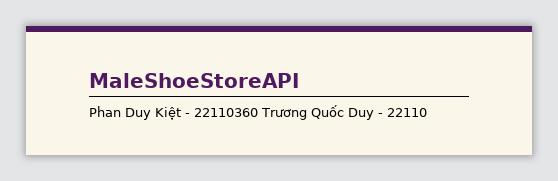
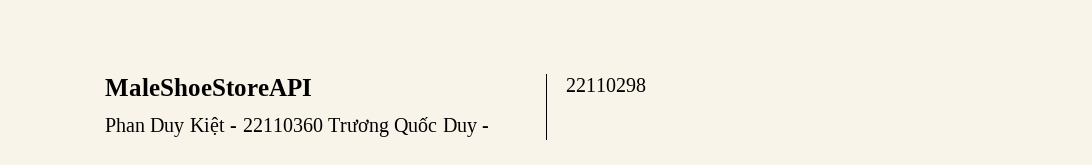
- Phan Duy Kiệt - 22110360 Trương Quốc Duy - 22110
+ Phan Duy Kiệt - 22110360 Trương Quốc Duy - 22110298

